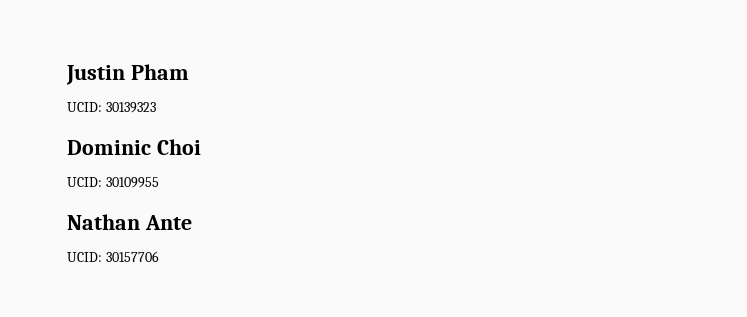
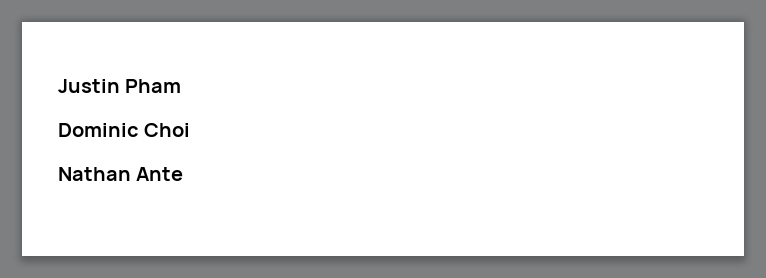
- UCID: 30139323
- UCID: 30109955
- UCID: 30157706

